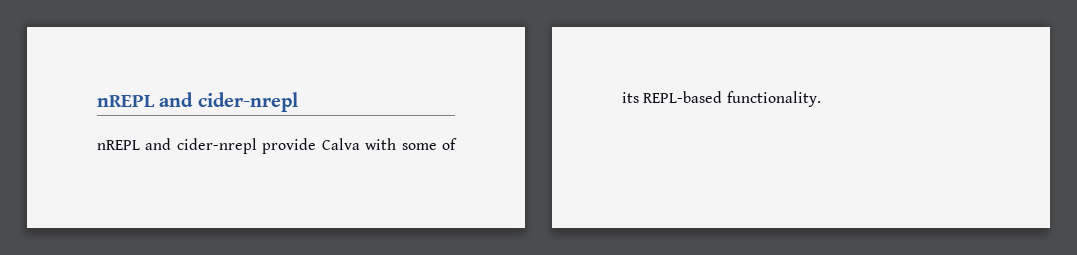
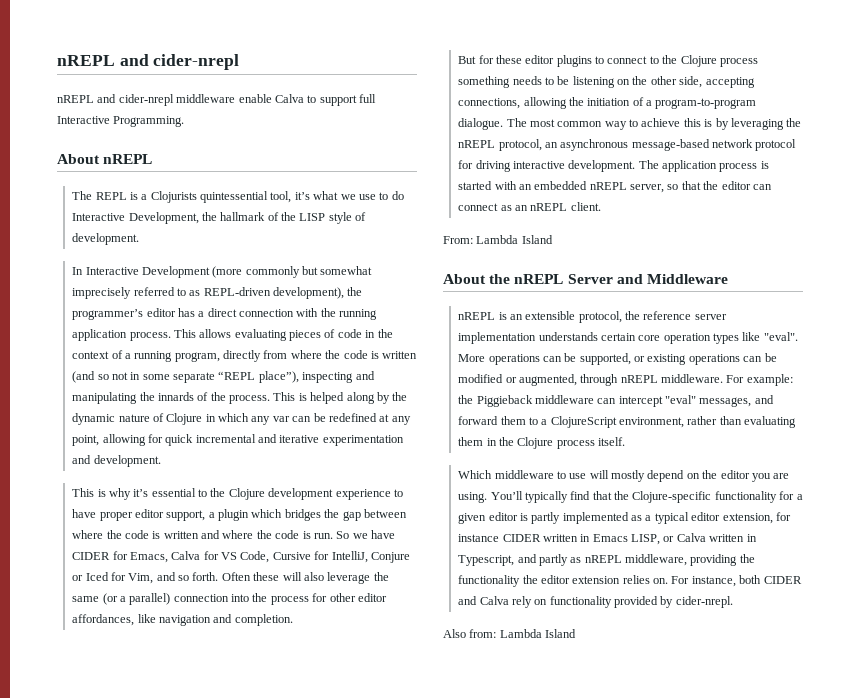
- nREPL and cider-nrepl provide Calva with some of its REPL-based functionality.
+ nREPL and cider-nrepl middleware enable Calva to support full Interactive Programming.
+ About nREPL
+ The REPL is a Clojurists quintessential tool, it’s what we use to do Interactive Development, the hallmark of the LISP style of development.
+ In Interactive Development (more commonly but somewhat imprecisely referred to as REPL-driven development), the programmer’s editor has a direct connection with the running application process. This allows evaluating pieces of code in the context of a running program, directly from where the code is written (and so not in some separate “REPL place”), inspecting and manipulating the innards of the process. This is helped along by the dynamic nature of Clojure in which any var can be redefined at any point, allowing for quick incremental and iterative experimentation and development.
+ This is why it’s essential to the Clojure development experience to have proper editor support, a plugin which bridges the gap between where the code is written and where the code is run. So we have CIDER for Emacs, Calva for VS Code, Cursive for IntelliJ, Conjure or Iced for Vim, and so forth. Often these will also leverage the same (or a parallel) connection into the process for other editor affordances, like navigation and completion.
+ But for these editor plugins to connect to the Clojure process something needs to be listening on the other side, accepting connections, allowing the initiation of a program-to-program dialogue. The most common way to achieve this is by leveraging the nREPL protocol, an asynchronous message-based network protocol for driving interactive development. The application process is started with an embedded nREPL server, so that the editor can connect as an nREPL client.
+ From: Lambda Island
+ About the nREPL Server and Middleware
+ nREPL is an extensible protocol, the reference server implementation understands certain core operation types like "eval". More operations can be supported, or existing operations can be modified or augmented, through nREPL middleware. For example: the Piggieback middleware can intercept "eval" messages, and forward them to a ClojureScript environment, rather than evaluating them in the Clojure process itself.
+ Which middleware to use will mostly depend on the editor you are using. You’ll typically find that the Clojure-specific functionality for a given editor is partly implemented as a typical editor extension, for instance CIDER written in Emacs LISP, or Calva written in Typescript, and partly as nREPL middleware, providing the functionality the editor extension relies on. For instance, both CIDER and Calva rely on functionality provided by cider-nrepl.
+ Also from: Lambda Island

